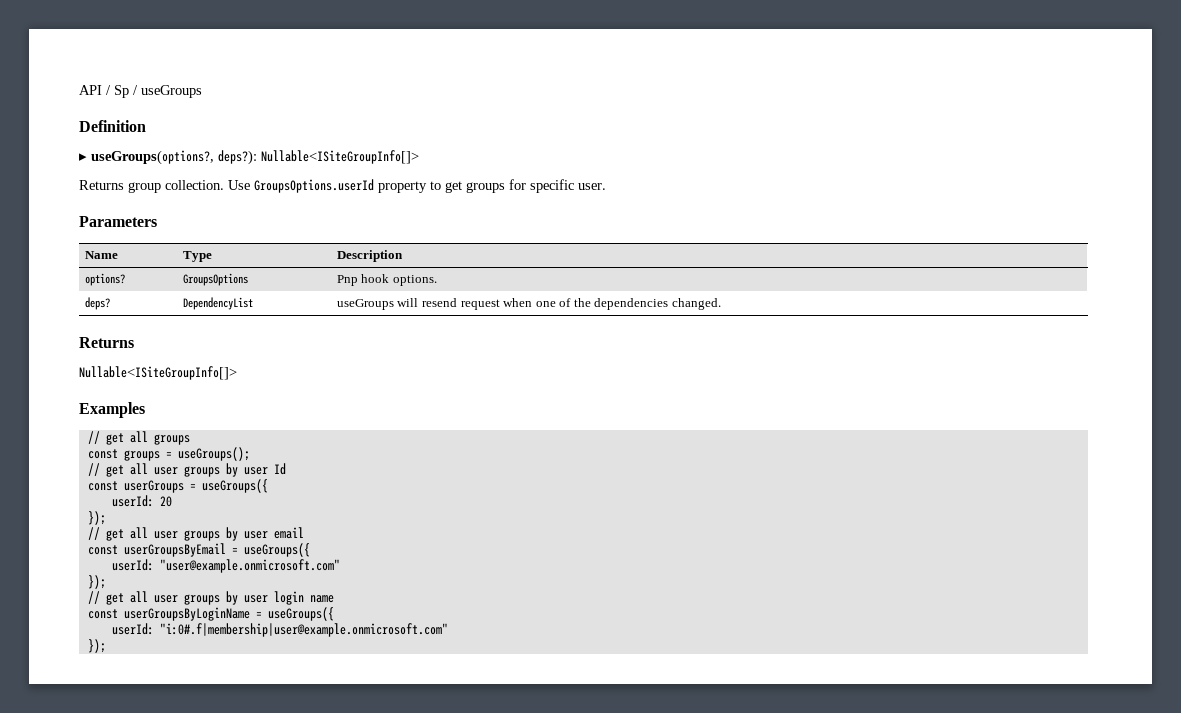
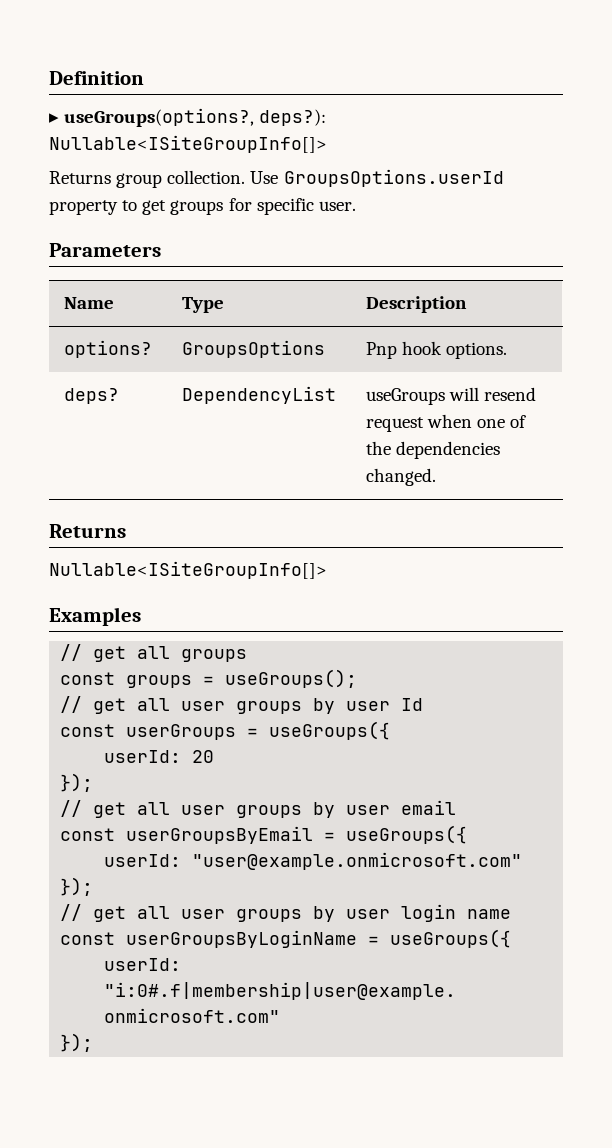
- API / Sp / useGroups

